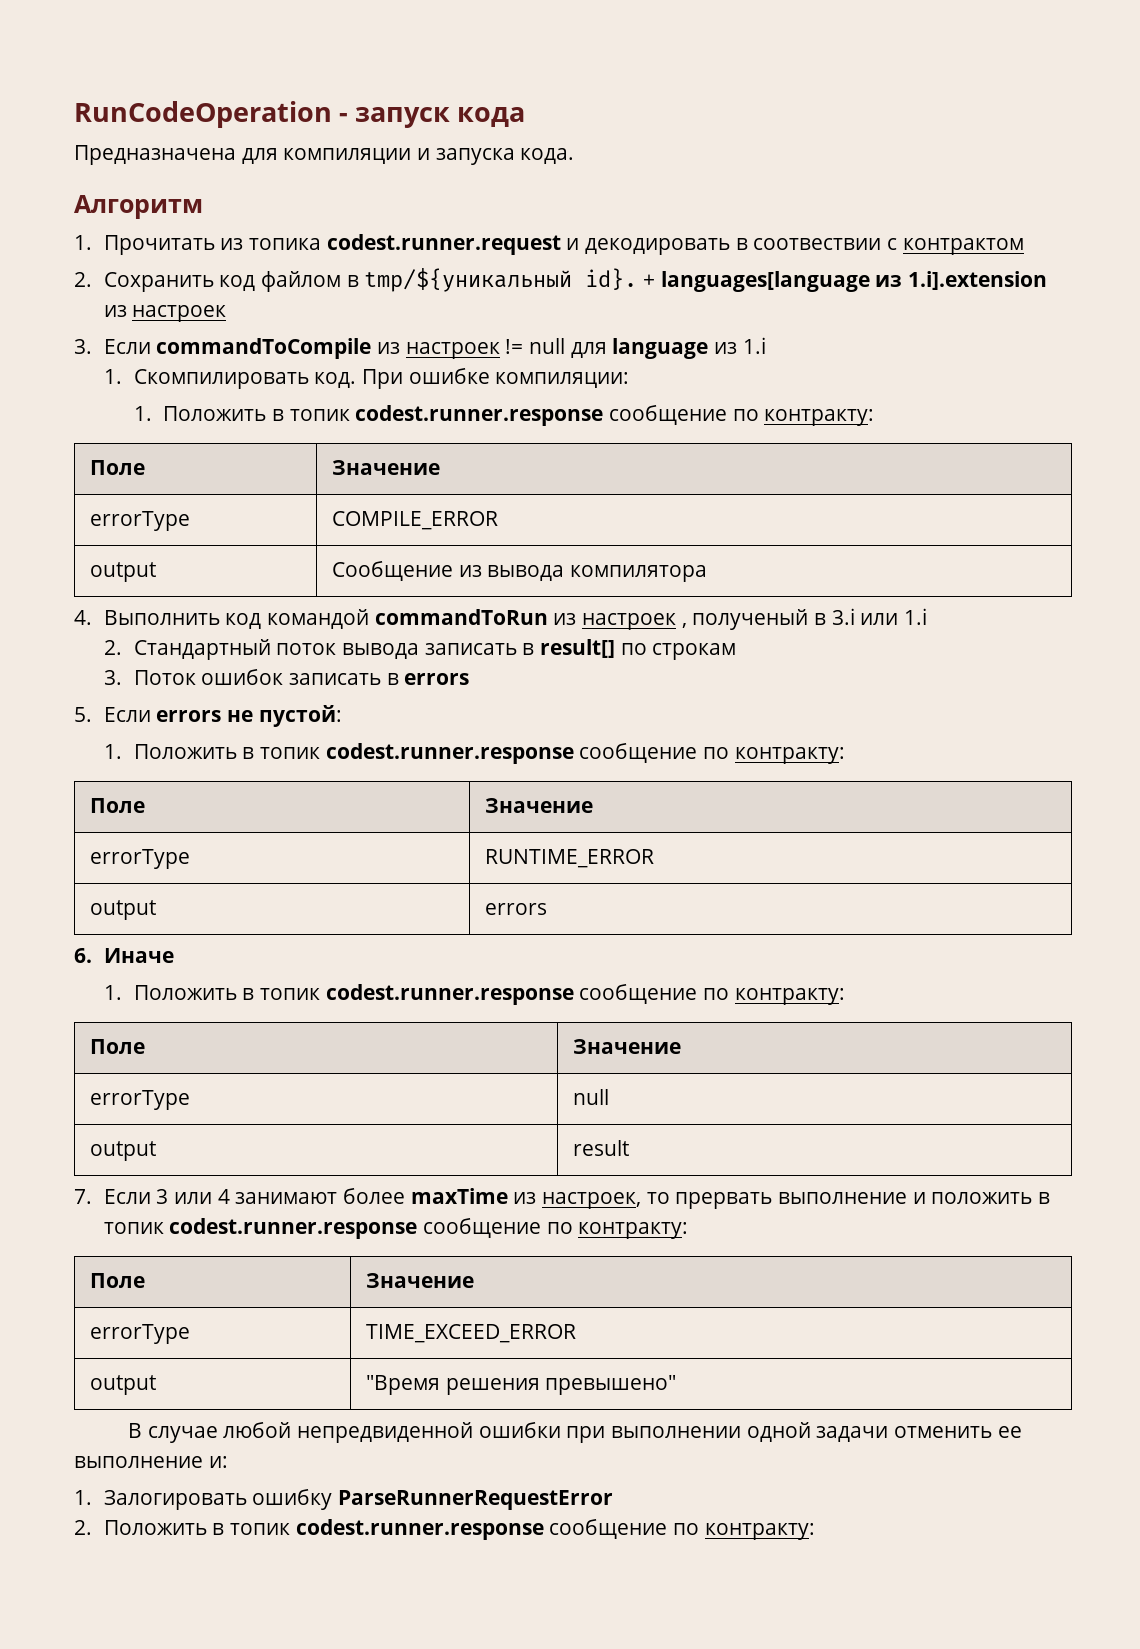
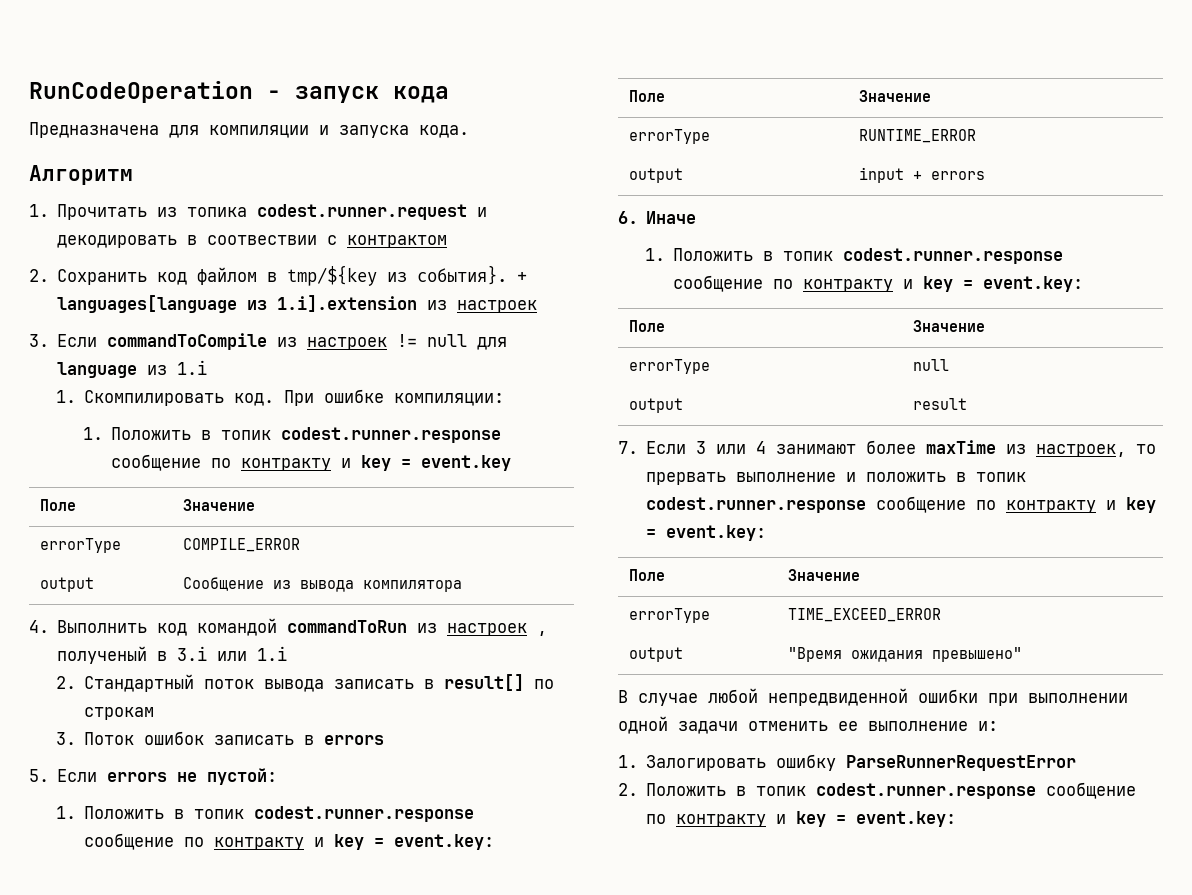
- 2. Сохранить код файлом в tmp/${уникальный id}.
+ 2. Сохранить код файлом в tmp/${key из события}.
  При ошибке компиляции:
- 1. Положить в топик codest.runner.response сообщение по контракту:
+ 1. Положить в топик codest.runner.response сообщение по контракту и key = event.key
  5. Если errors не пустой:
- 1. Положить в топик codest.runner.response сообщение по контракту:
+ 1. Положить в топик codest.runner.response сообщение по контракту и key = event.key:
- output | errors
+ output | input + errors
  6. Иначе
- 1. Положить в топик codest.runner.response сообщение по контракту:
+ 1. Положить в топик codest.runner.response сообщение по контракту и key = event.key:
- 7. Если 3 или 4 занимают более maxTime из настроек, то прервать выполнение и положить в топик codest.runner.response сообщение по контракту:
+ 7. Если 3 или 4 занимают более maxTime из настроек, то прервать выполнение и положить в топик codest.runner.response сообщение по контракту и key = event.key:
- output | "Время решения превышено"
+ output | "Время ожидания превышено"
- 2. Положить в топик codest.runner.response сообщение по контракту:
+ 2. Положить в топик codest.runner.response сообщение по контракту и key = event.key:

